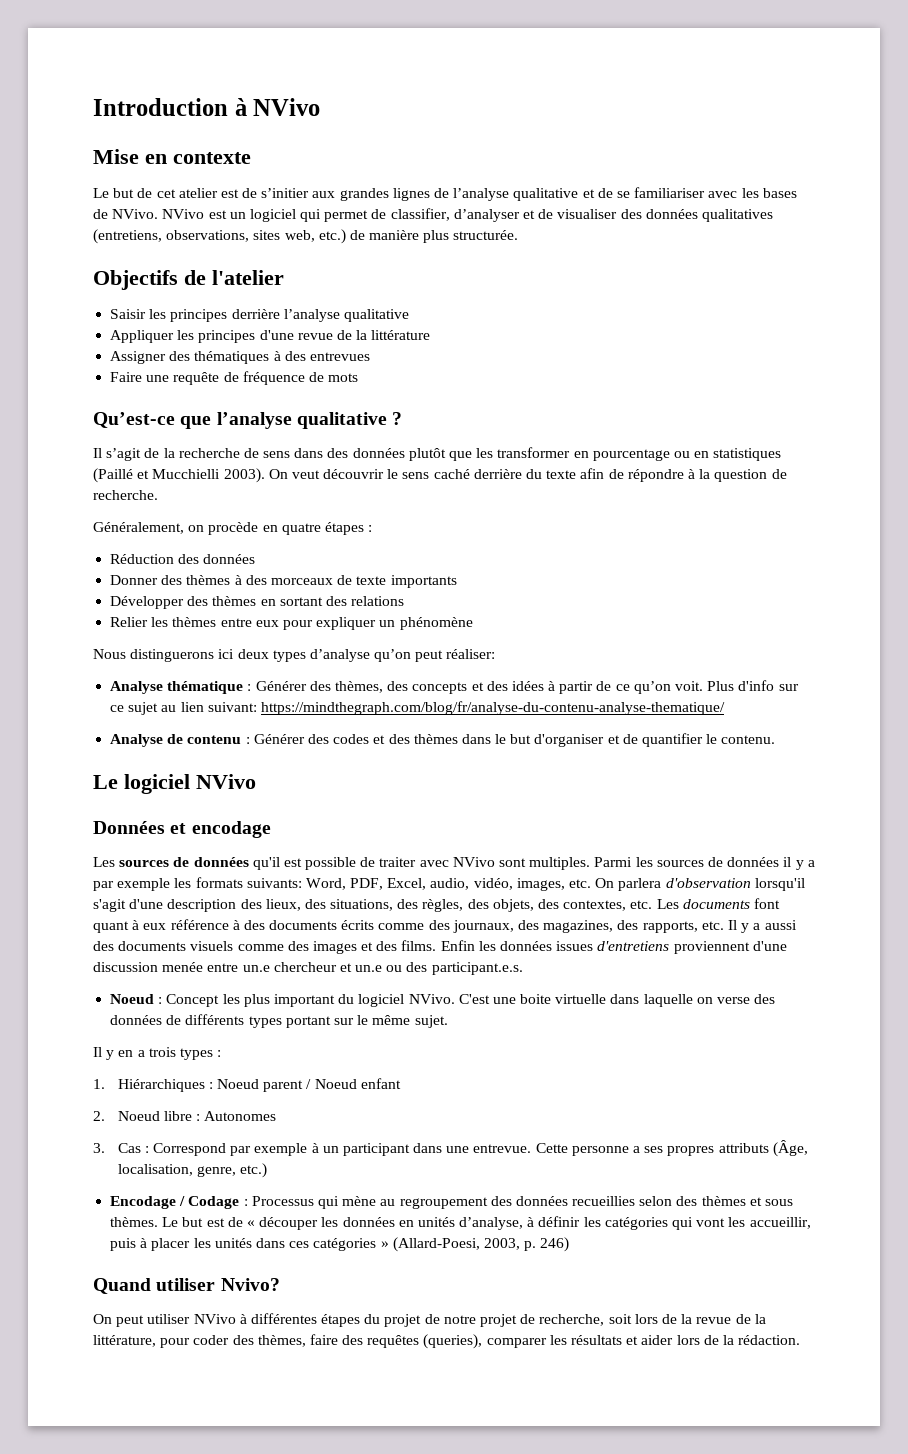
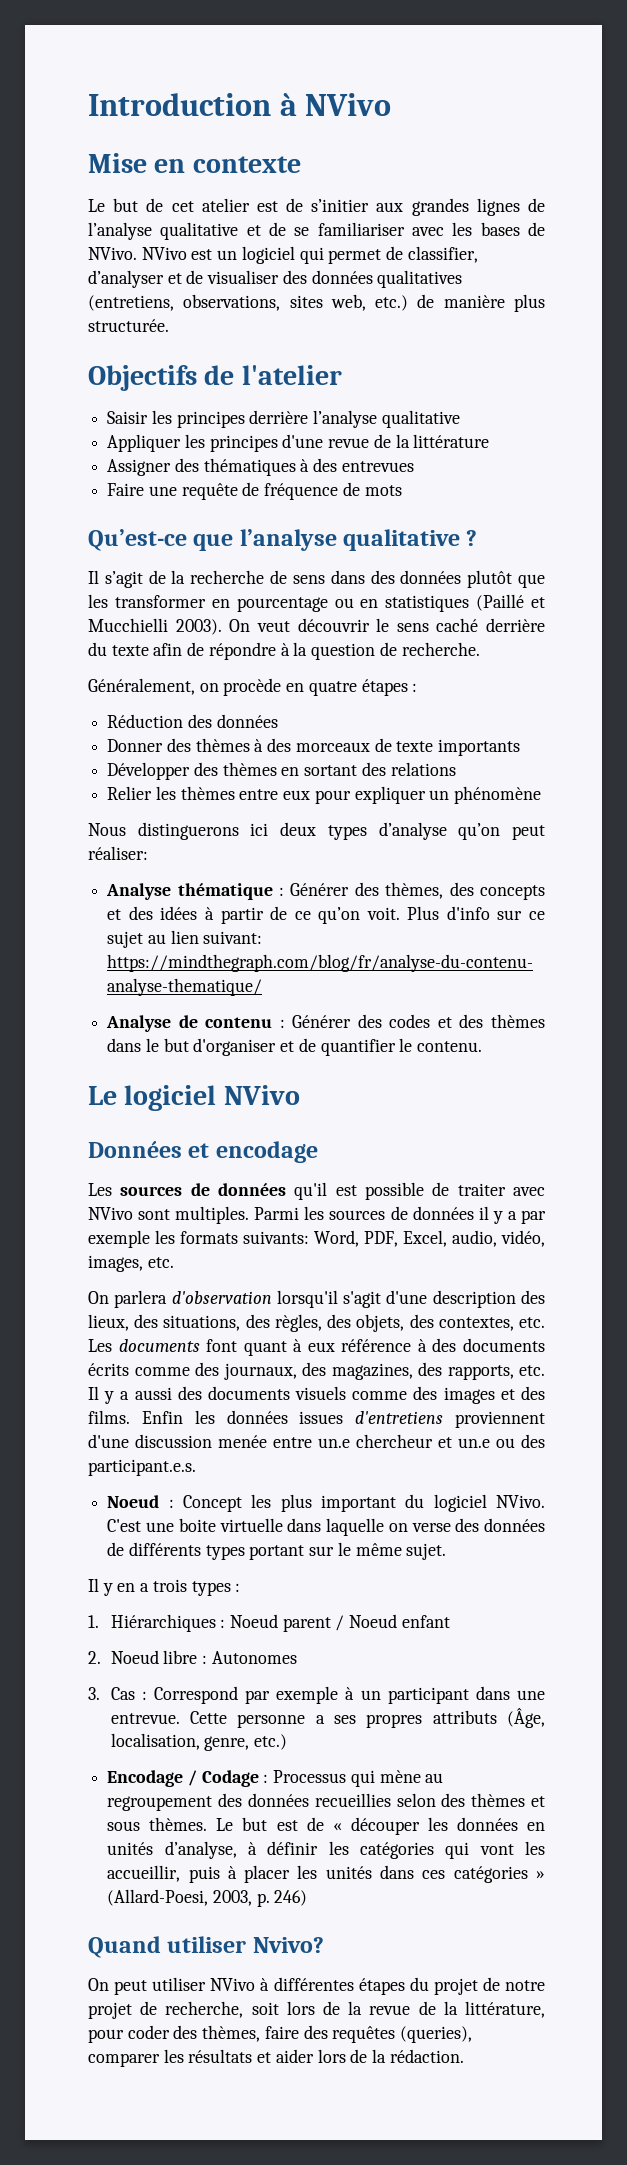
- Word, PDF, Excel, audio, vidéo, images, etc. On parlera d'observation lorsqu'il s'agit d'une description des lieux, des situations, des règles, des objets, des contextes, etc. Les documents font quant à eux référence à des documents écrits comme des journaux, des magazines, des rapports, etc. Il y a aussi des documents visuels comme des images et des films.
+ Word, PDF, Excel, audio, vidéo, images, etc.
+ On parlera d'observation lorsqu'il s'agit d'une description des lieux, des situations, des règles, des objets, des contextes, etc. Les documents font quant à eux référence à des documents écrits comme des journaux, des magazines, des rapports, etc. Il y a aussi des documents visuels comme des images et des films.

